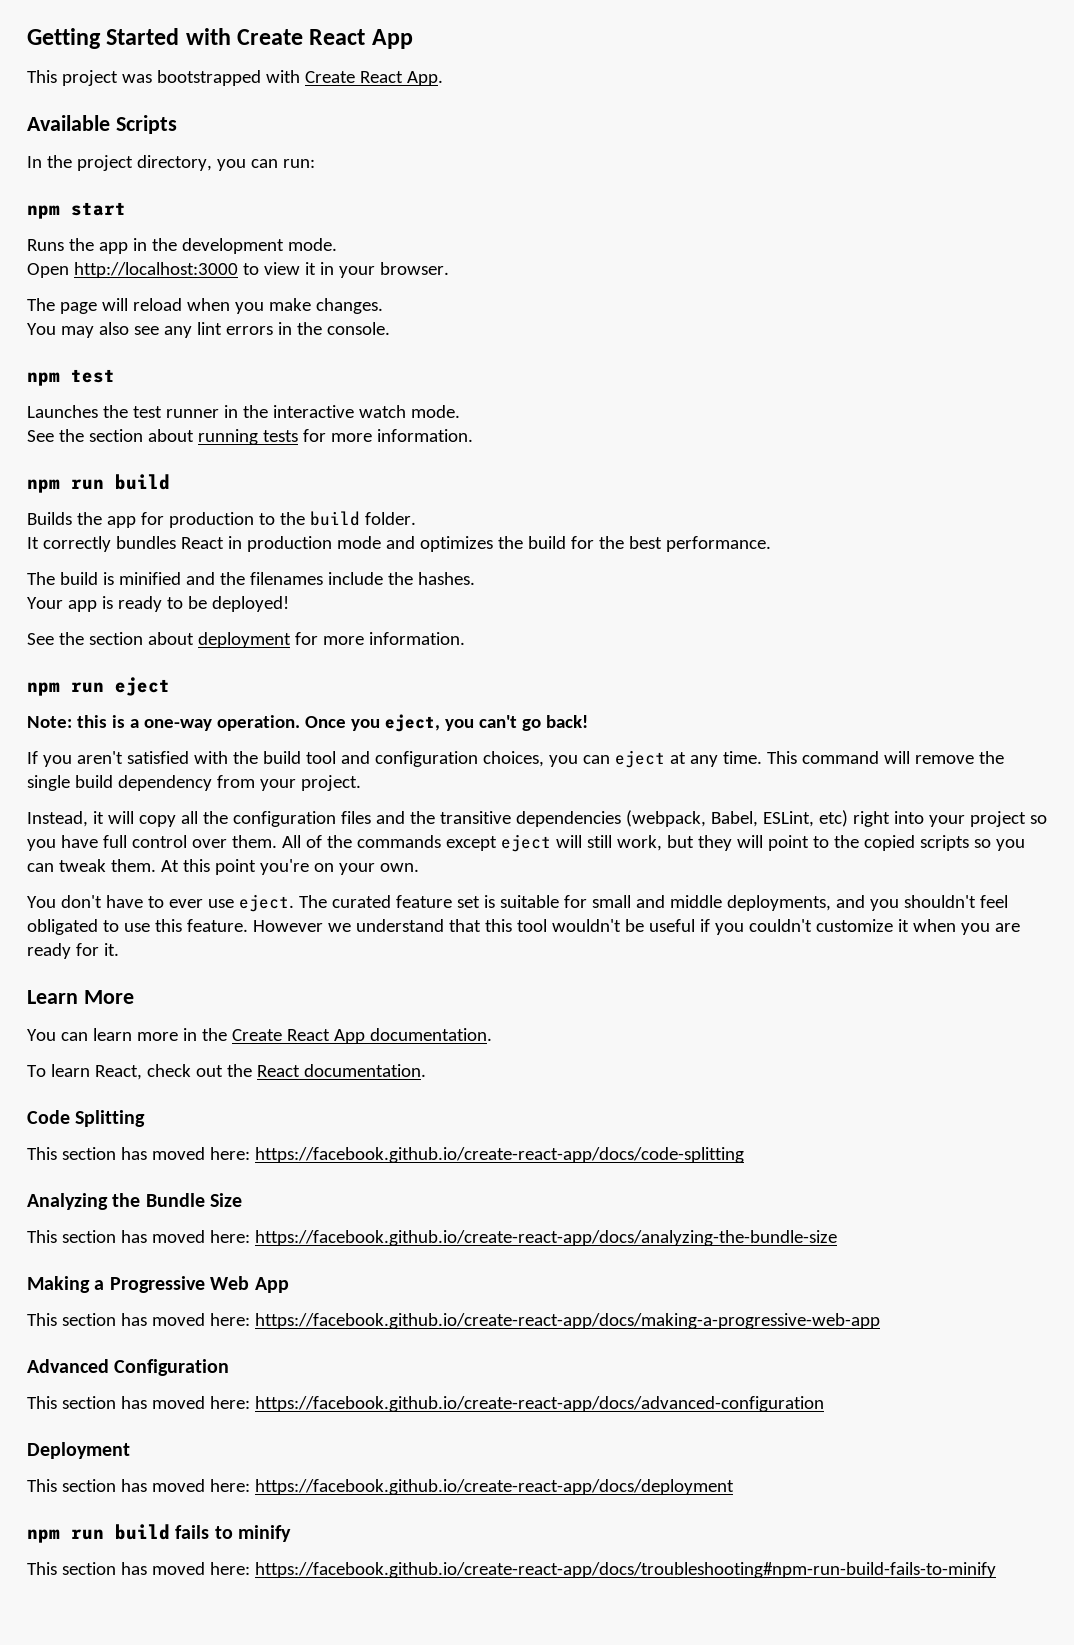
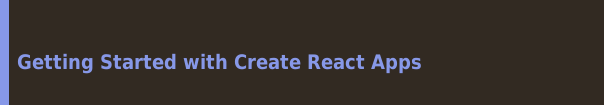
- Getting Started with Create React App
- This project was bootstrapped with Create React App.
- Available Scripts
- In the project directory, you can run:
- npm start
- Runs the app in the development mode.
- Open http://localhost:3000 to view it in your browser.
- The page will reload when you make changes.
- You may also see any lint errors in the console.
- npm test
- Launches the test runner in the interactive watch mode.
- See the section about running tests for more information.
- npm run build
- Builds the app for production to the build folder.
- It correctly bundles React in production mode and optimizes the build for the best performance.
- The build is minified and the filenames include the hashes.
- Your app is ready to be deployed!
- See the section about deployment for more information.
- npm run eject
- Note: this is a one-way operation. Once you eject, you can't go back!
- If you aren't satisfied with the build tool and configuration choices, you can eject at any time. This command will remove the single build dependency from your project.
- Instead, it will copy all the configuration files and the transitive dependencies (webpack, Babel, ESLint, etc) right into your project so you have full control over them. All of the commands except eject will still work, but they will point to the copied scripts so you can tweak them. At this point you're on your own.
- You don't have to ever use eject. The curated feature set is suitable for small and middle deployments, and you shouldn't feel obligated to use this feature. However we understand that this tool wouldn't be useful if you couldn't customize it when you are ready for it.
- Learn More
- You can learn more in the Create React App documentation.
- To learn React, check out the React documentation.
- Code Splitting
- This section has moved here: https://facebook.github.io/create-react-app/docs/code-splitting
- Analyzing the Bundle Size
- This section has moved here: https://facebook.github.io/create-react-app/docs/analyzing-the-bundle-size
- Making a Progressive Web App
- This section has moved here: https://facebook.github.io/create-react-app/docs/making-a-progressive-web-app
- Advanced Configuration
- This section has moved here: https://facebook.github.io/create-react-app/docs/advanced-configuration
- Deployment
- This section has moved here: https://facebook.github.io/create-react-app/docs/deployment
- npm run build fails to minify
- This section has moved here: https://facebook.github.io/create-react-app/docs/troubleshooting#npm-run-build-fails-to-minify
+ Getting Started with Create React Apps

